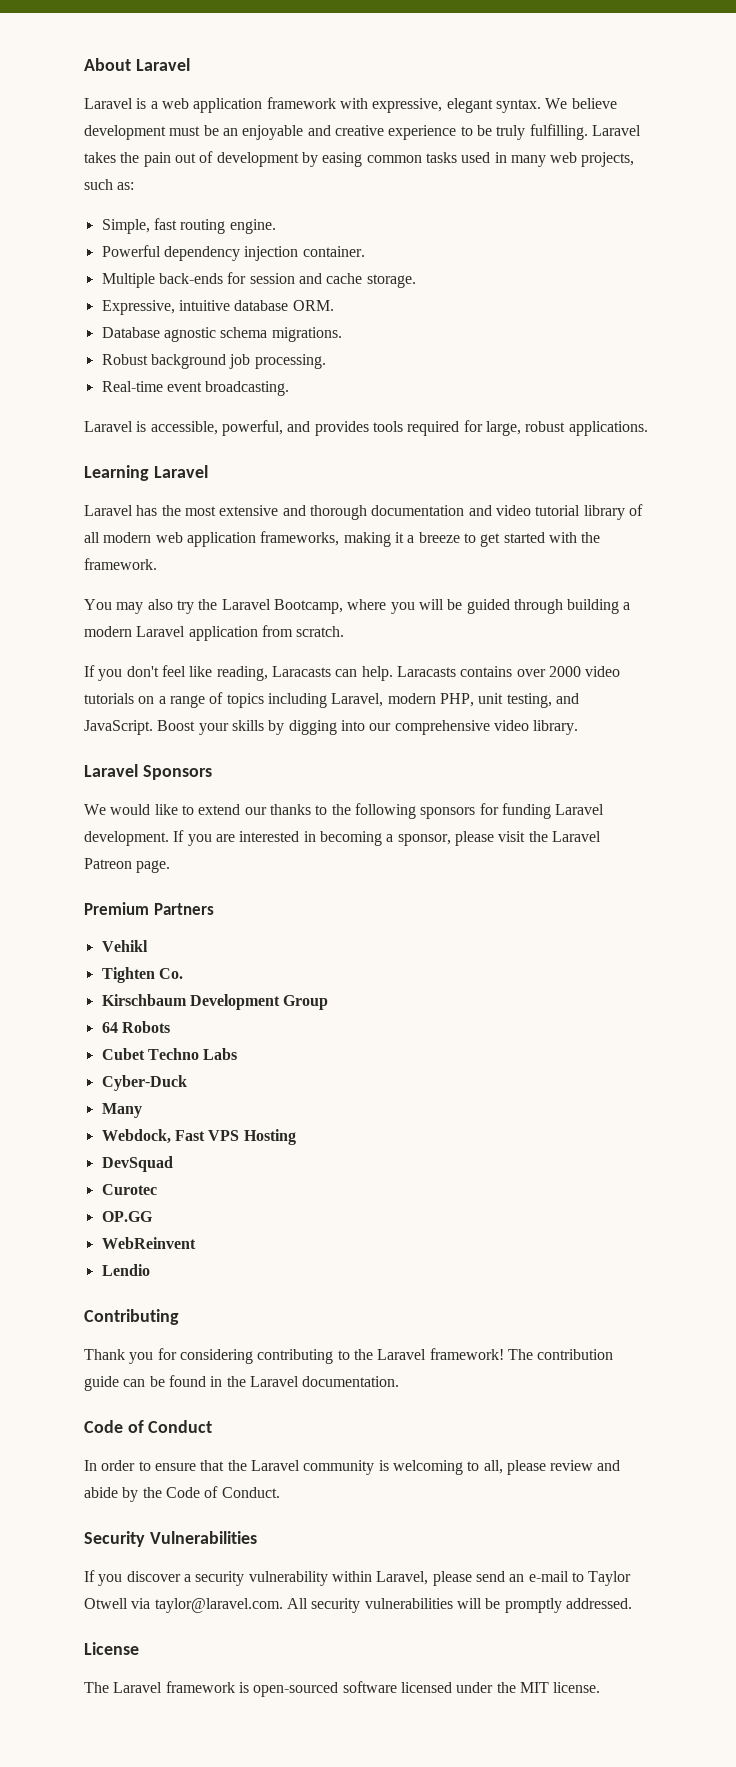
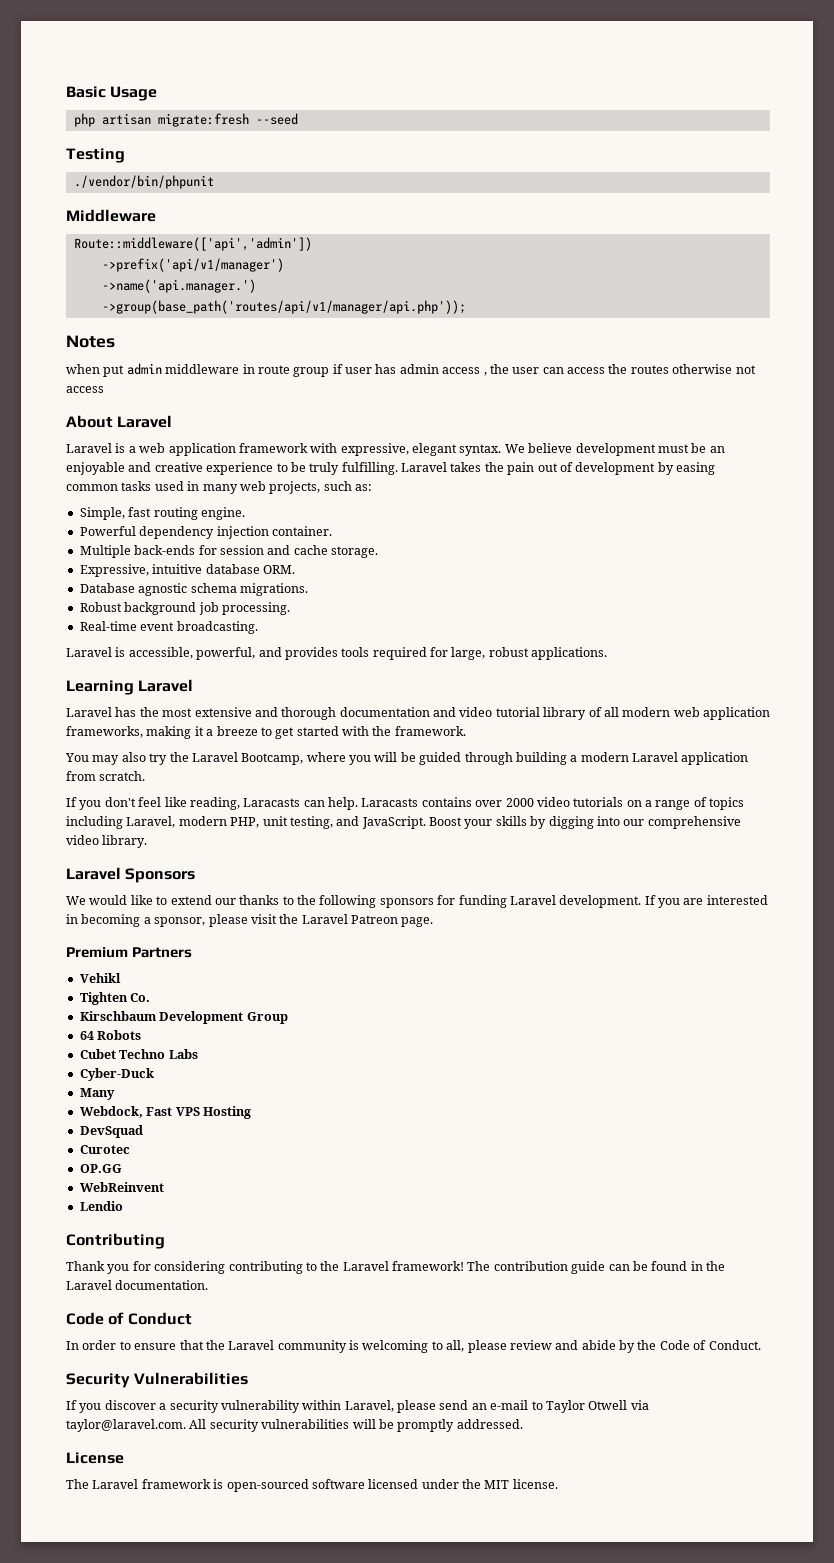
+ Basic Usage
+ php artisan migrate:fresh --seed
+ Testing
+ ./vendor/bin/phpunit
+ Middleware
+ Route::middleware(['api','admin'])
+ ->prefix('api/v1/manager')
+ ->name('api.manager.')
+ ->group(base_path('routes/api/v1/manager/api.php'));
+ Notes
+ when put admin middleware in route group if user has admin access , the user can access the routes otherwise not access

